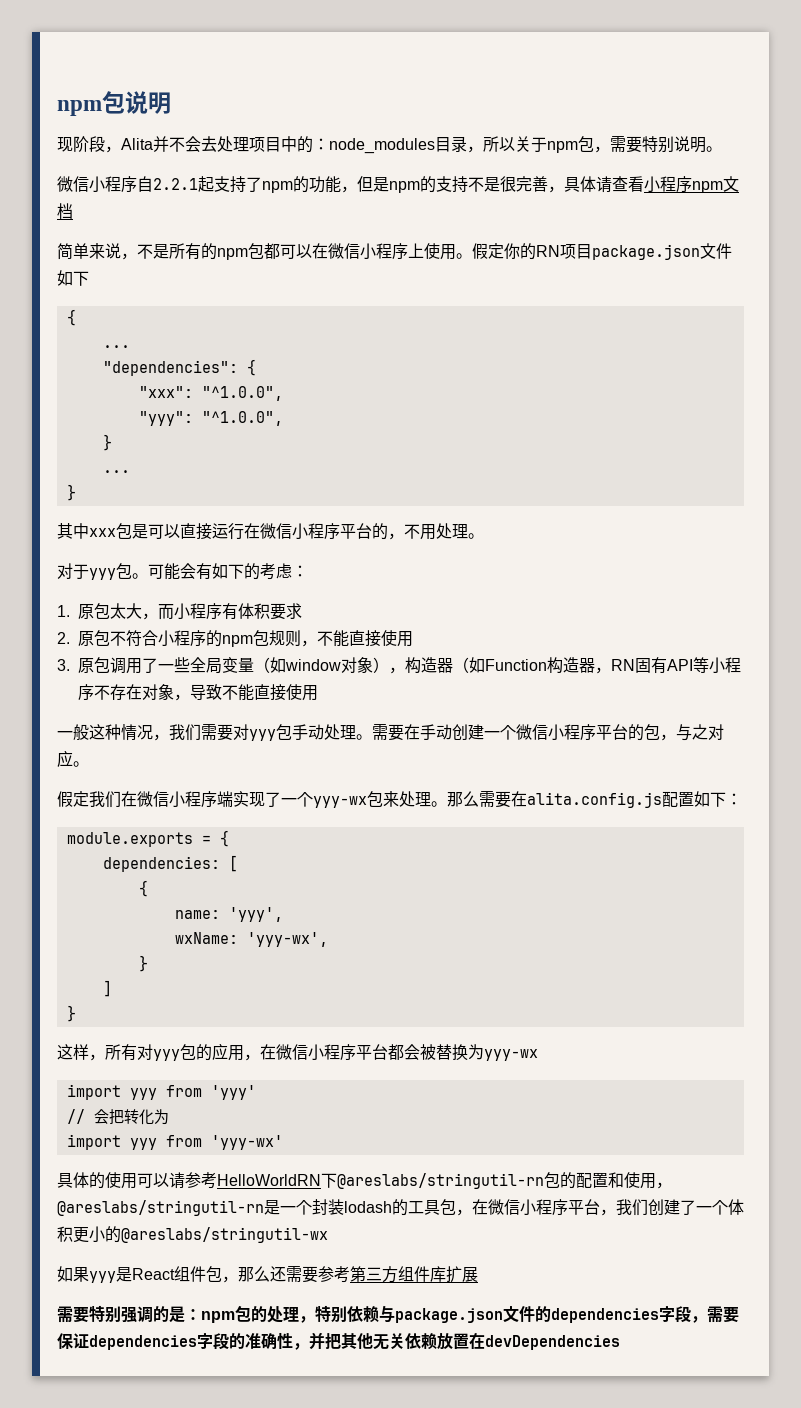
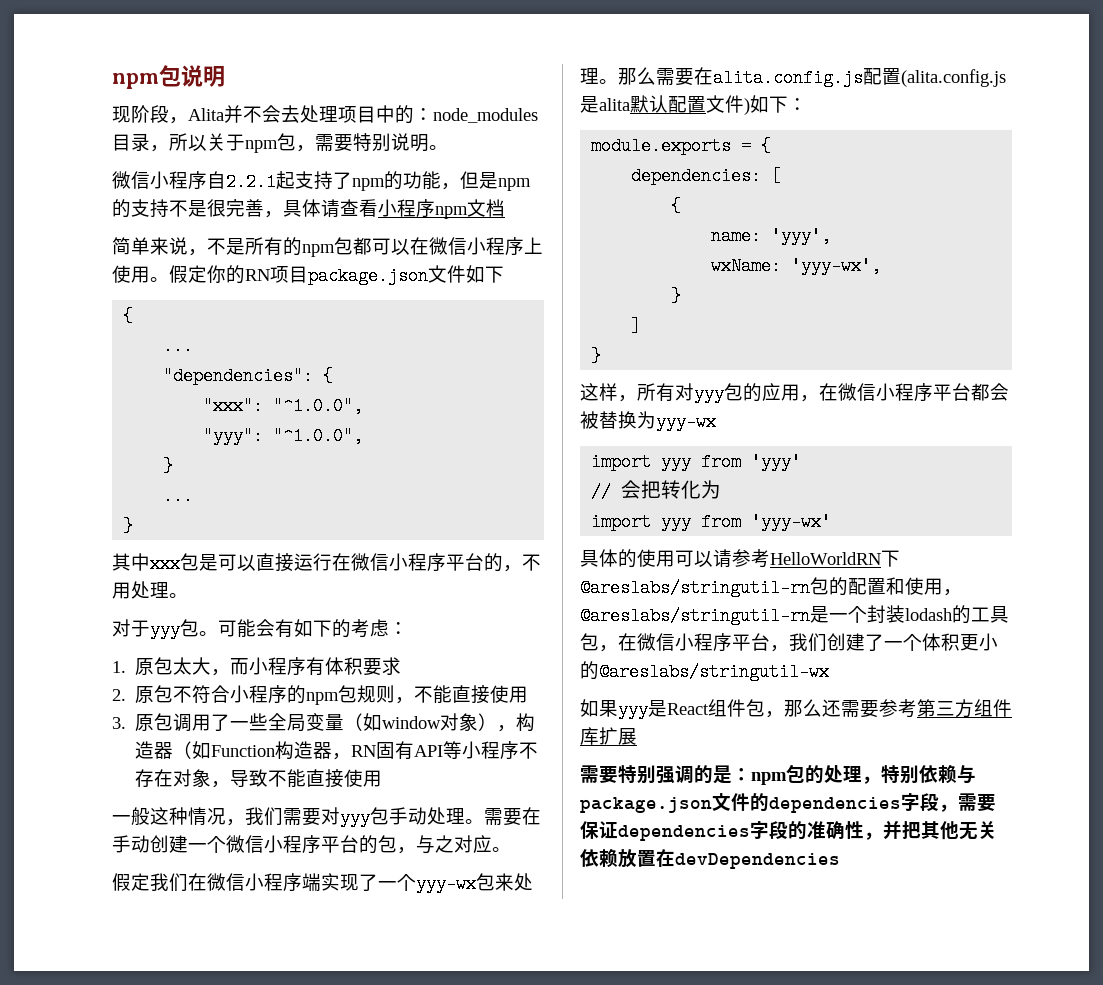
- 那么需要在alita.config.js配置如下：
+ 那么需要在alita.config.js配置(alita.config.js是alita默认配置文件)如下：

